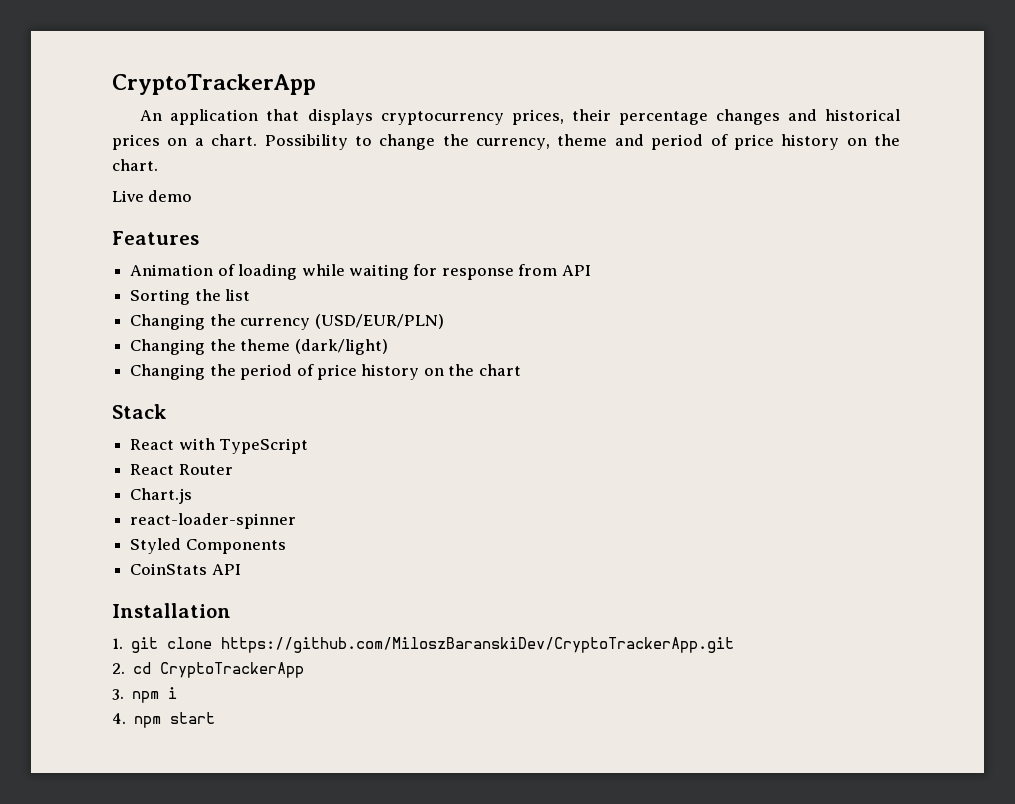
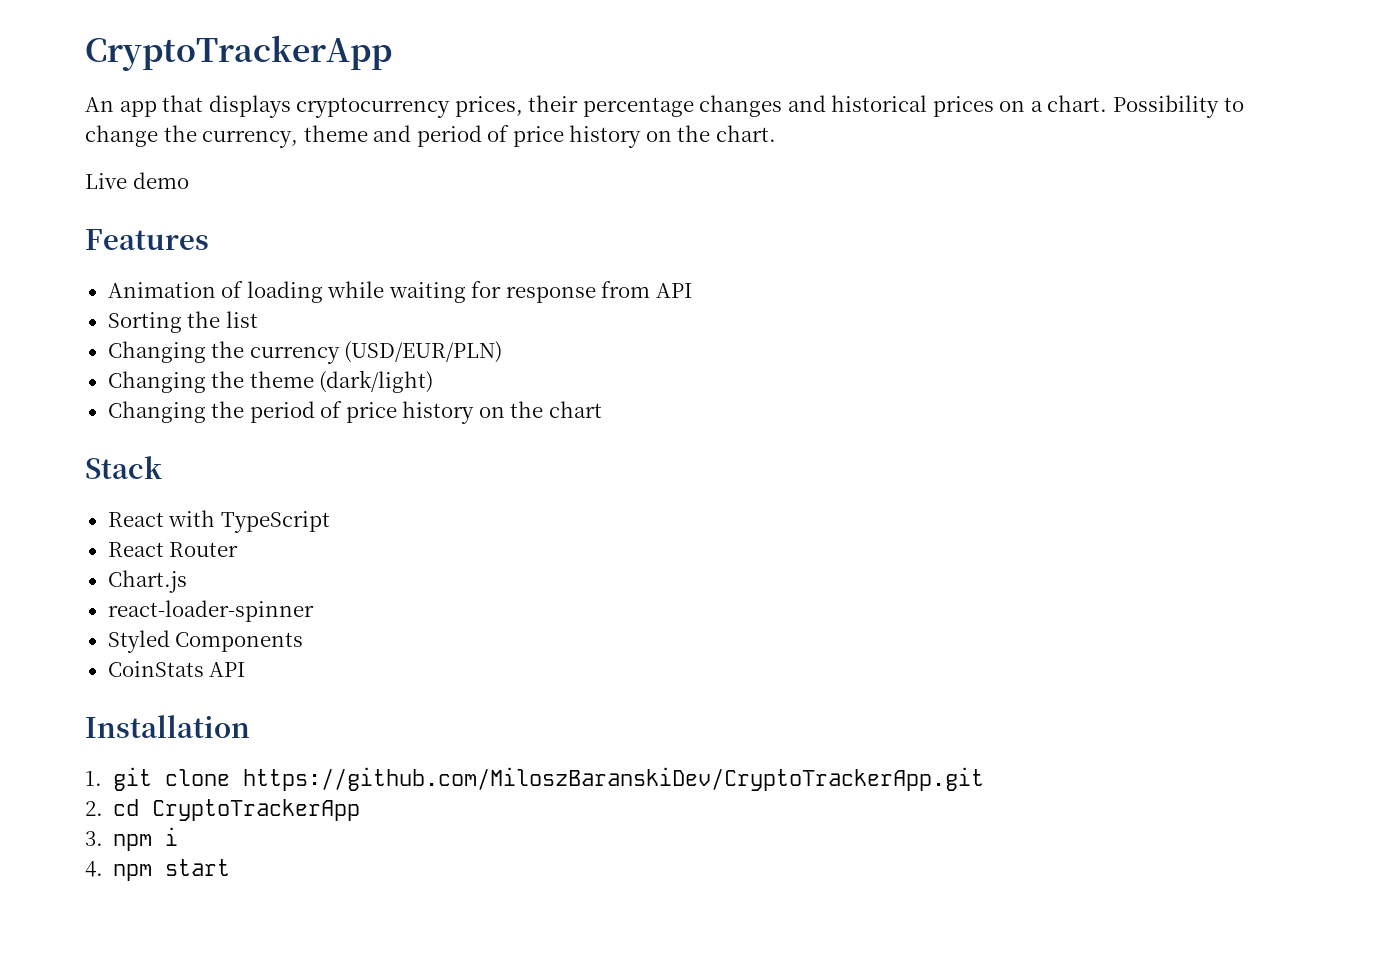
- An application that displays cryptocurrency prices, their percentage changes and historical prices on a chart.
+ An app that displays cryptocurrency prices, their percentage changes and historical prices on a chart.

